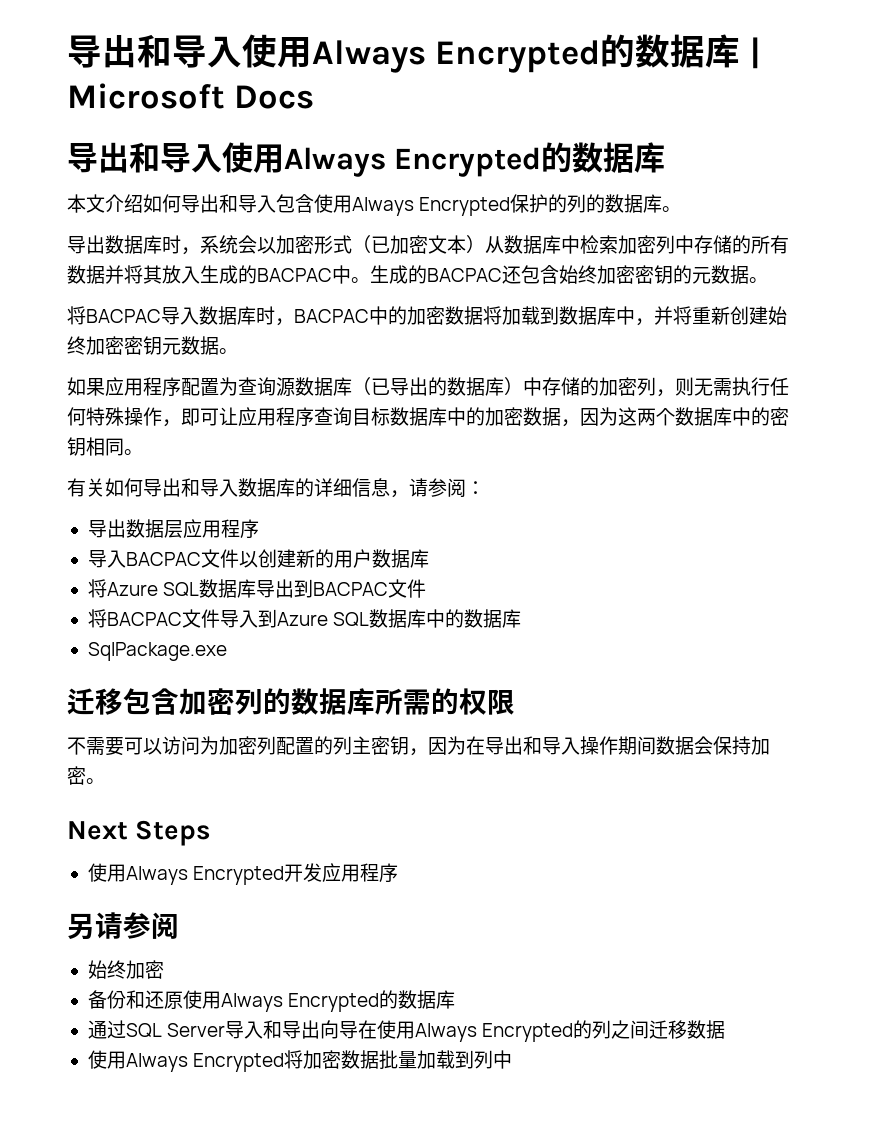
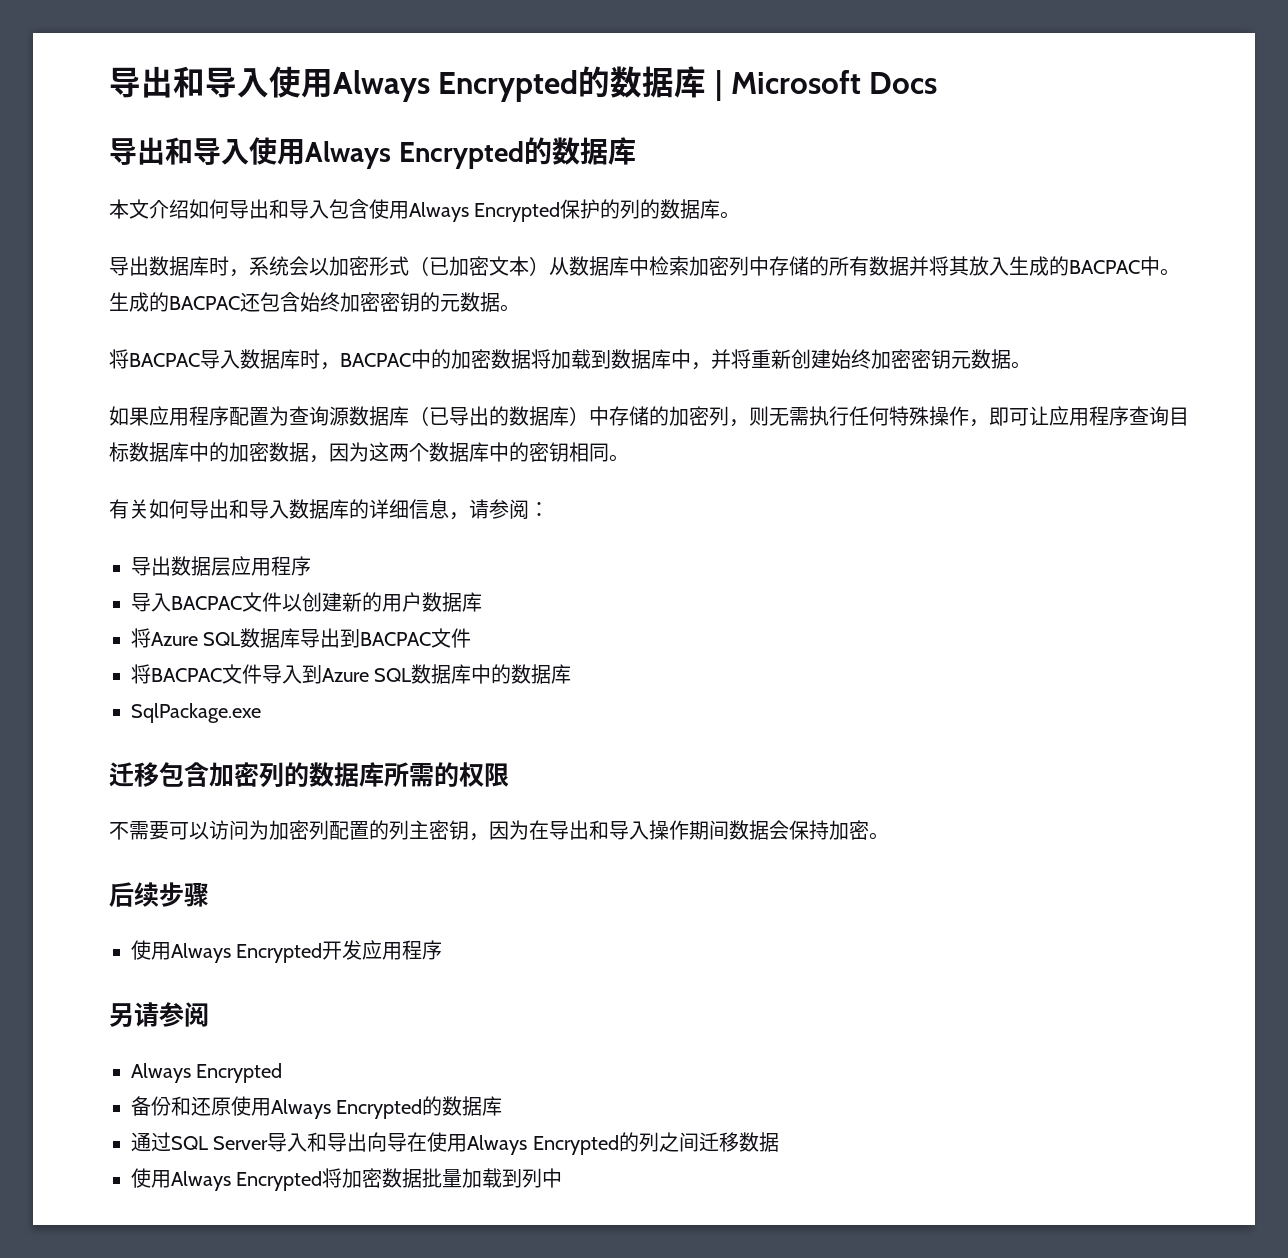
- Next Steps
+ 后续步骤
  另请参阅
- 始终加密
+ Always Encrypted

